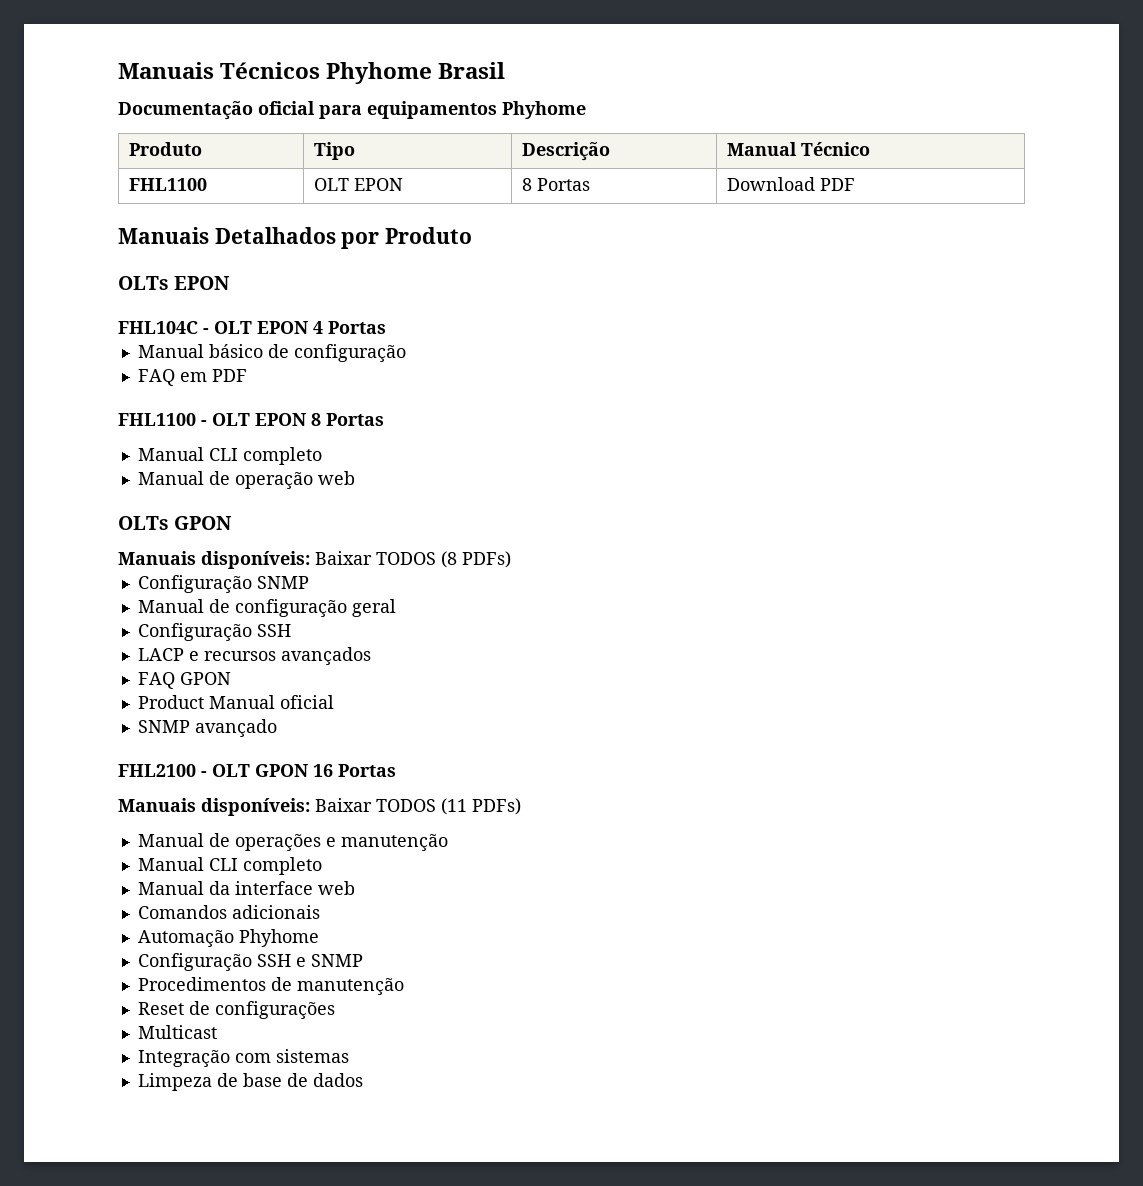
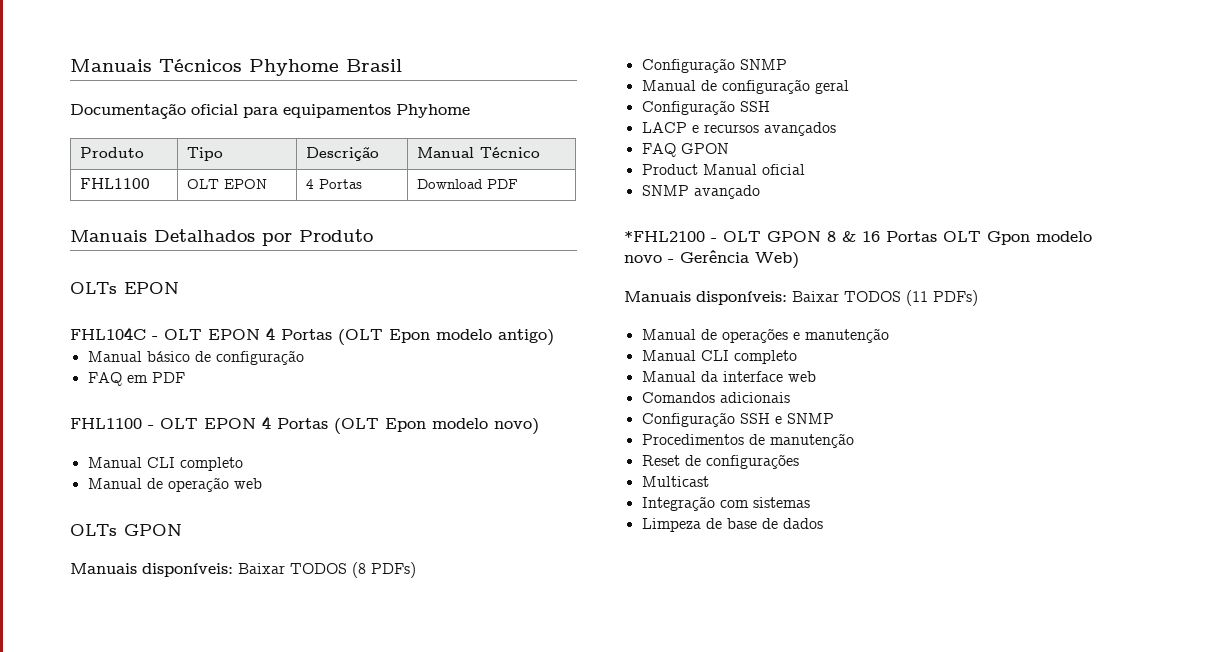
- FHL1100 | OLT EPON | 8 Portas | Download PDF
+ FHL1100 | OLT EPON | 4 Portas | Download PDF
- FHL104C - OLT EPON 4 Portas
+ FHL104C - OLT EPON 4 Portas (OLT Epon modelo antigo)
- FHL1100 - OLT EPON 8 Portas
+ FHL1100 - OLT EPON 4 Portas (OLT Epon modelo novo)
- FHL2100 - OLT GPON 16 Portas
+ *FHL2100 - OLT GPON 8 & 16 Portas OLT Gpon modelo novo - Gerência Web)
- Automação Phyhome

